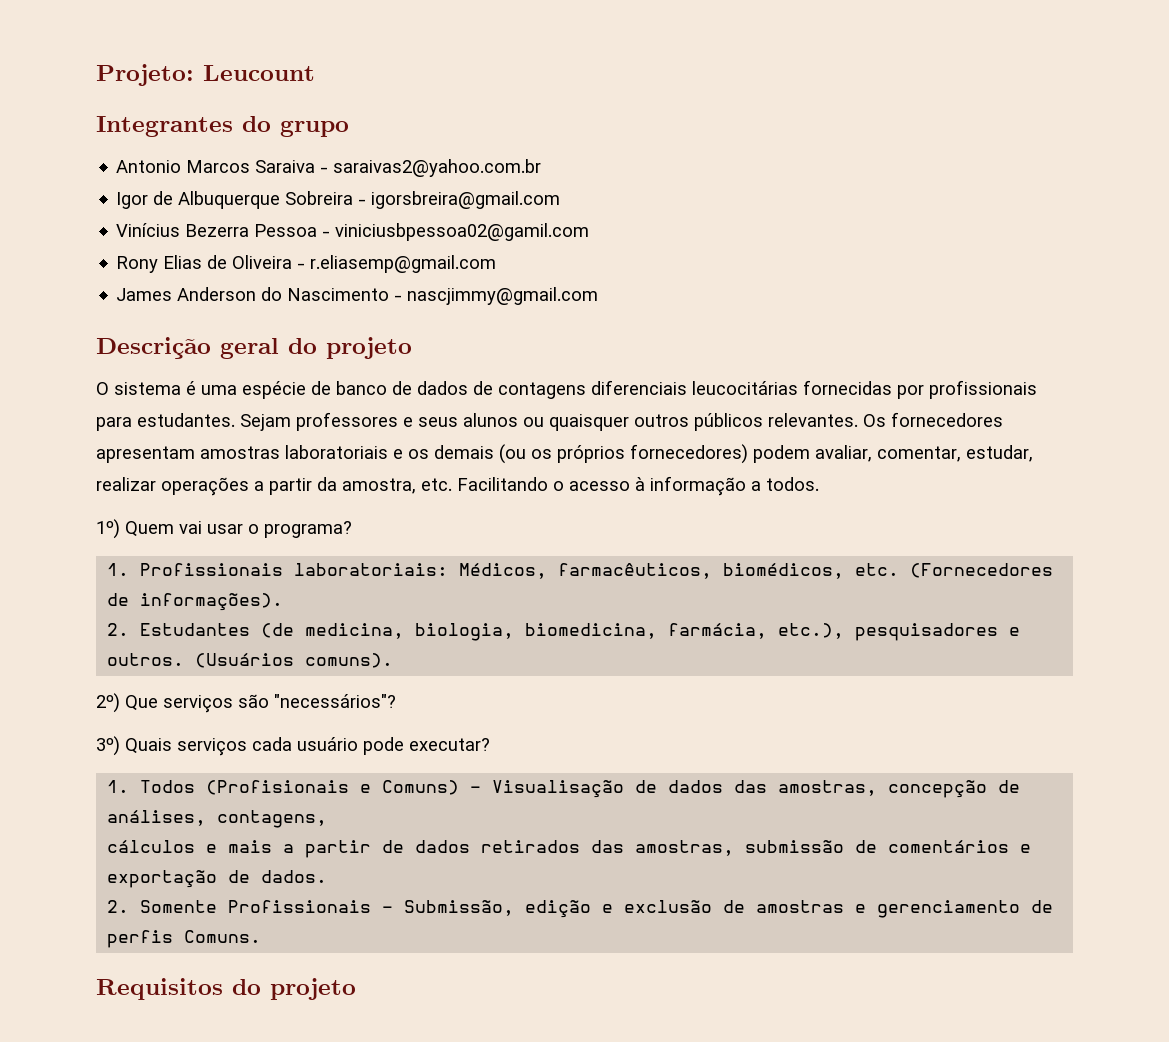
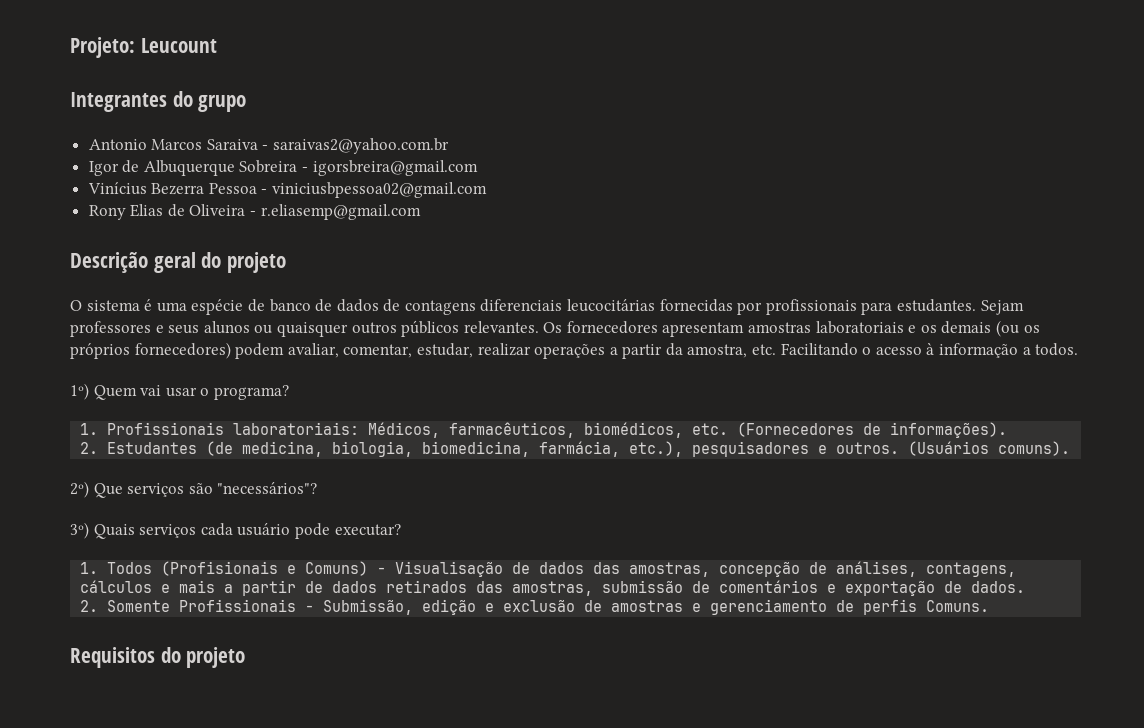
- Vinícius Bezerra Pessoa - viniciusbpessoa02@gamil.com
+ Vinícius Bezerra Pessoa - viniciusbpessoa02@gmail.com
- James Anderson do Nascimento - nascjimmy@gmail.com

